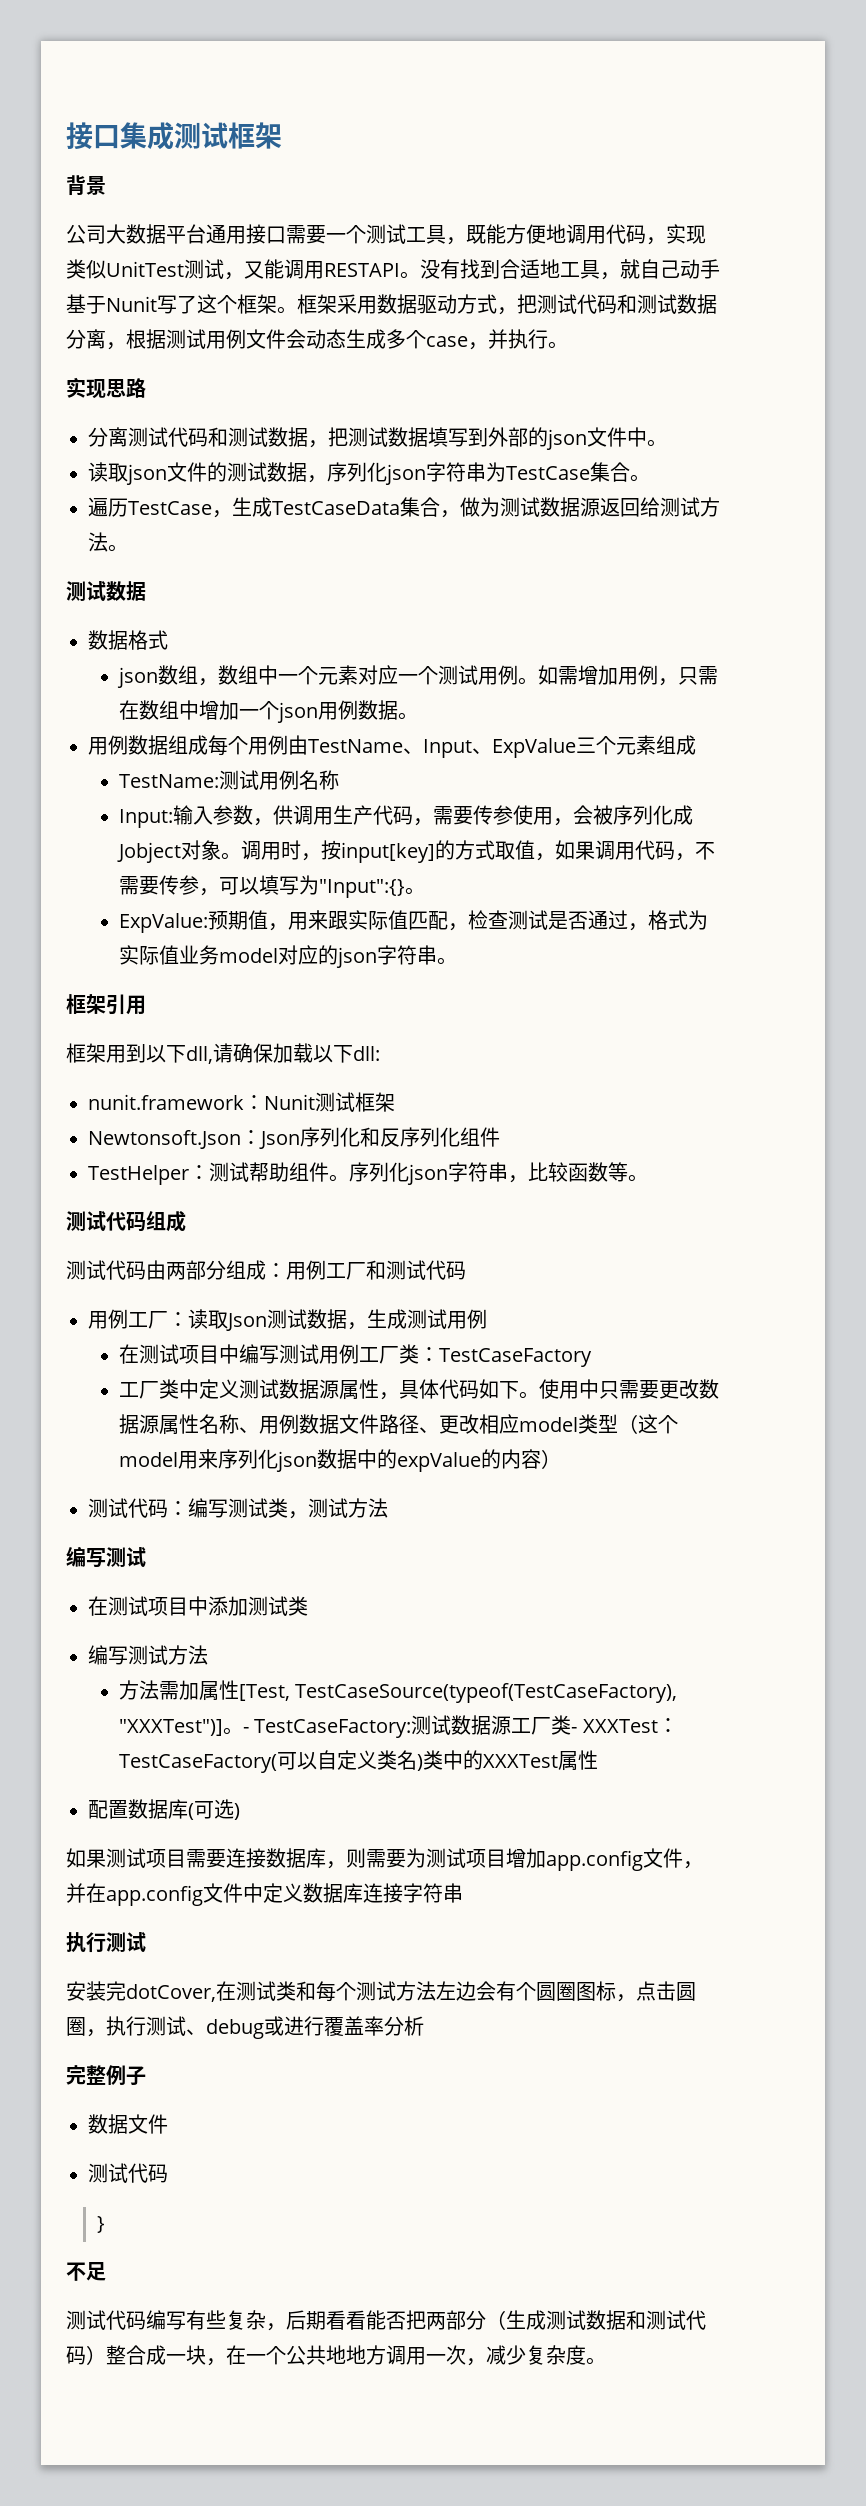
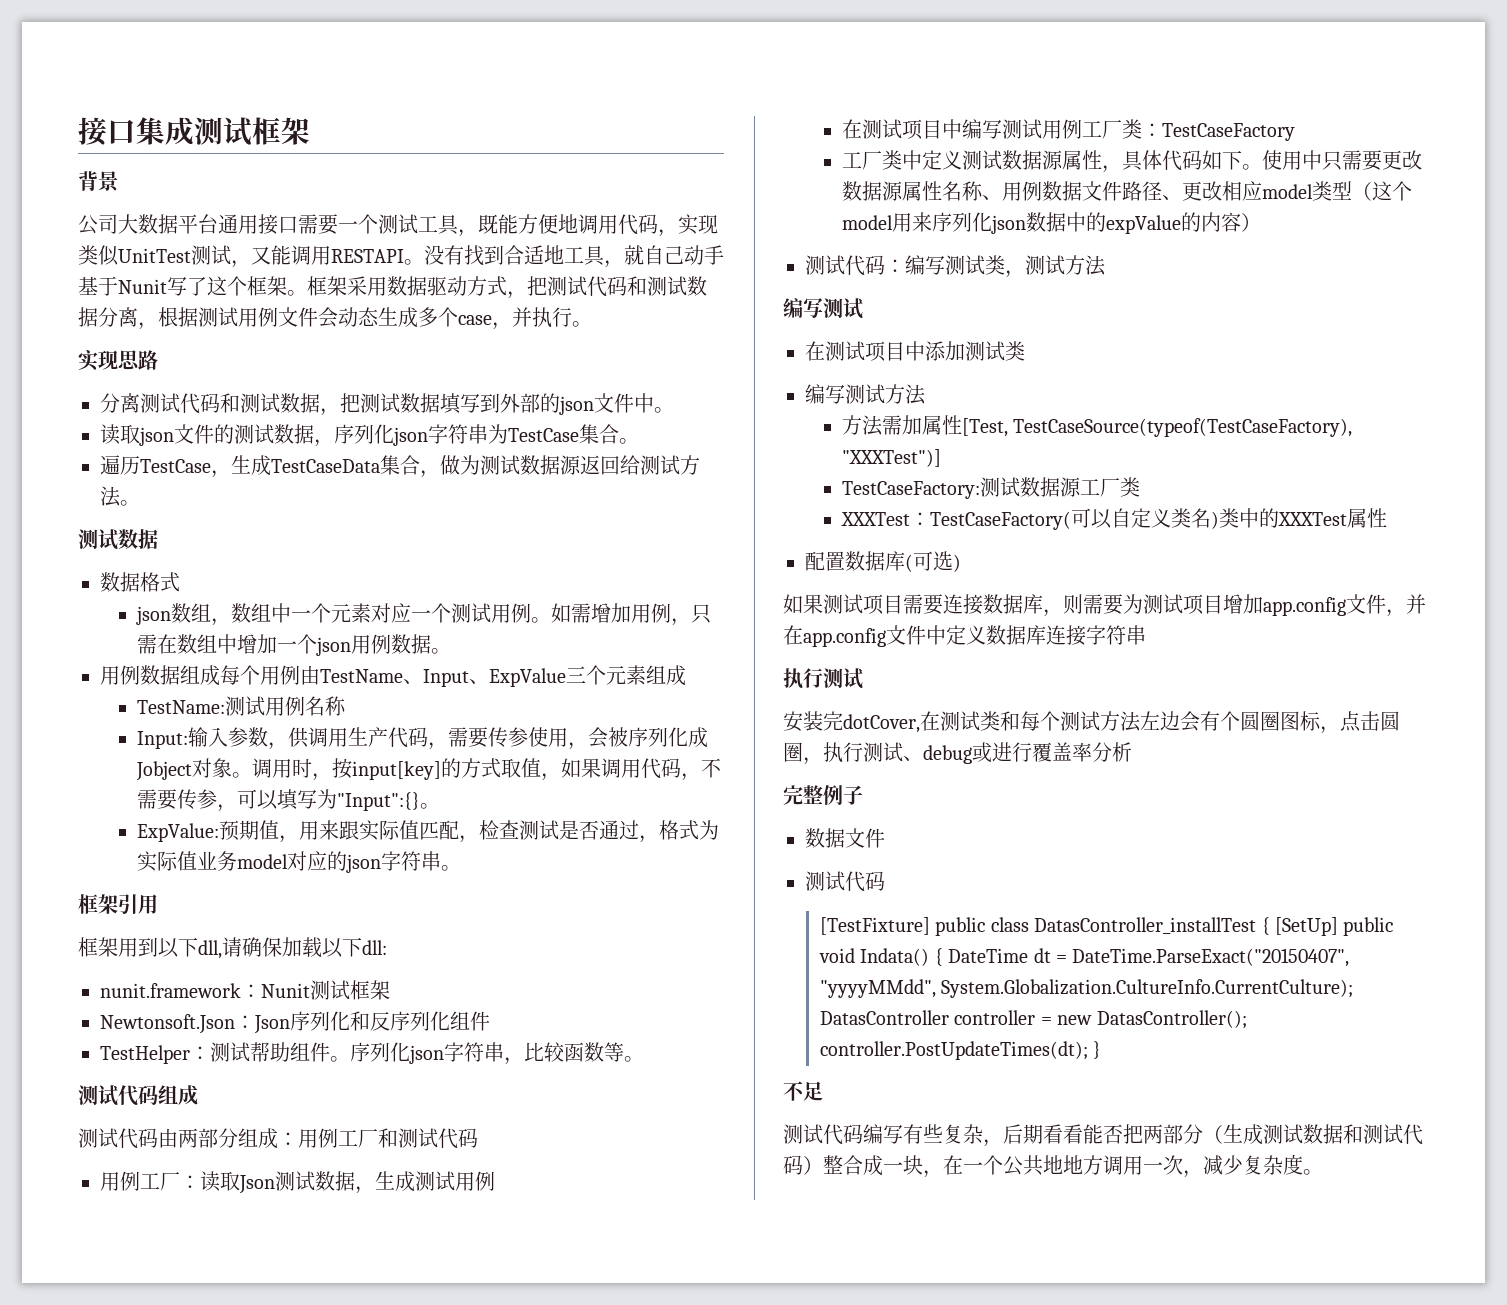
- 方法需加属性[Test, TestCaseSource(typeof(TestCaseFactory), "XXXTest")]。- TestCaseFactory:测试数据源工厂类- XXXTest：TestCaseFactory(可以自定义类名)类中的XXXTest属性
+ 方法需加属性[Test, TestCaseSource(typeof(TestCaseFactory), "XXXTest")]
+ TestCaseFactory:测试数据源工厂类
+ XXXTest：TestCaseFactory(可以自定义类名)类中的XXXTest属性
- }
+ [TestFixture] public class DatasController_installTest { [SetUp] public void Indata() { DateTime dt = DateTime.ParseExact("20150407", "yyyyMMdd", System.Globalization.CultureInfo.CurrentCulture); DatasController controller = new DatasController(); controller.PostUpdateTimes(dt); }

